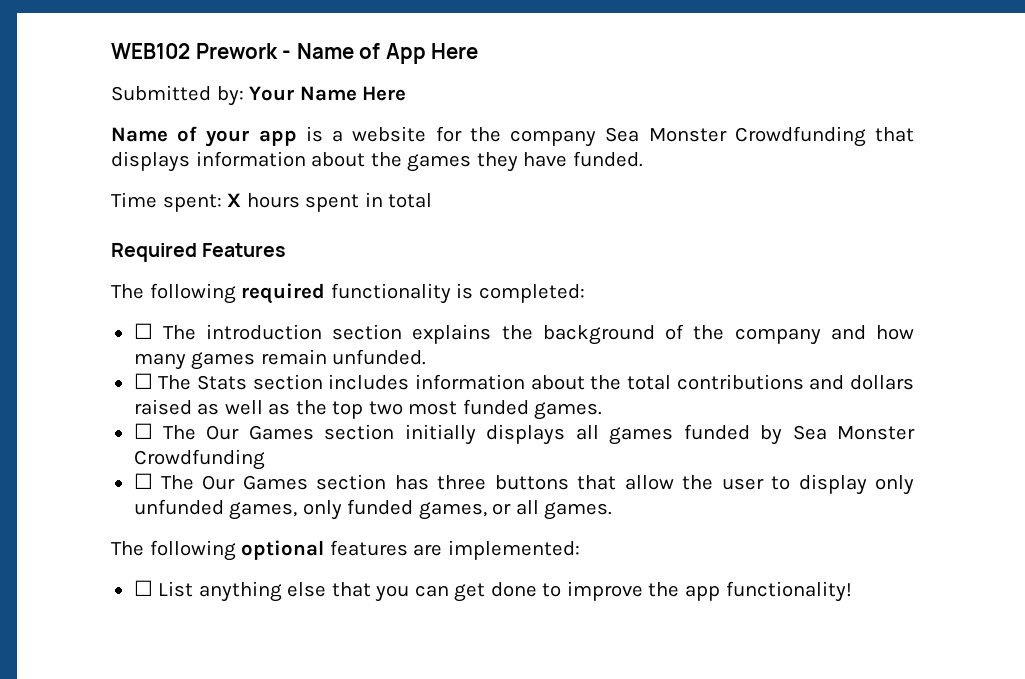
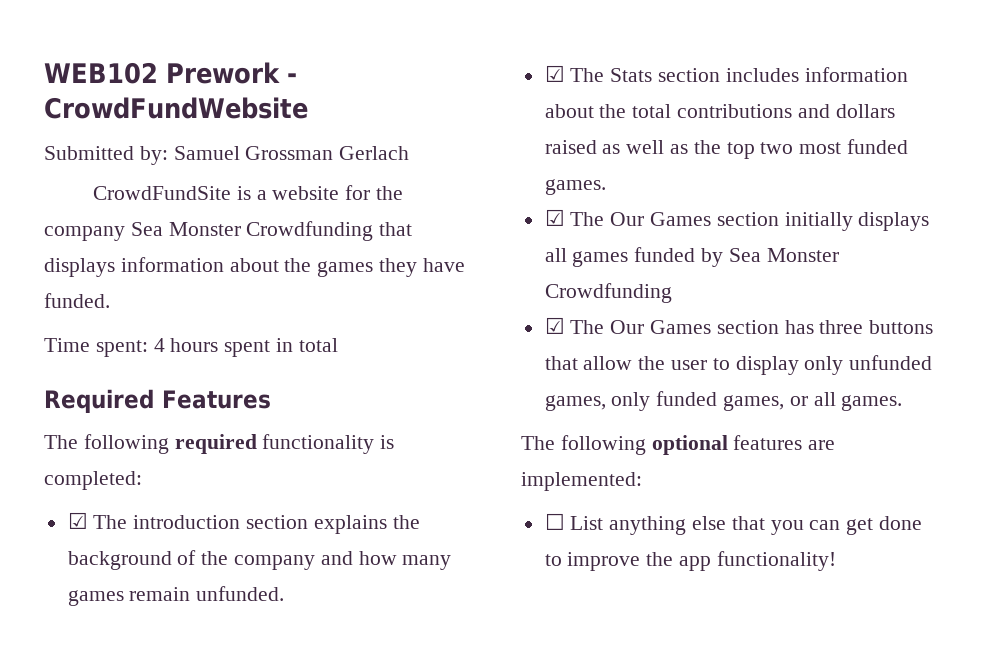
- WEB102 Prework - Name of App Here
- Submitted by: Your Name Here
- Name of your app is a website for the company Sea Monster Crowdfunding that displays information about the games they have funded.
+ WEB102 Prework - CrowdFundWebsite
+ Submitted by: Samuel Grossman Gerlach
+ CrowdFundSite is a website for the company Sea Monster Crowdfunding that displays information about the games they have funded.
- Time spent: X hours spent in total
+ Time spent: 4 hours spent in total
- ☐ The introduction section explains the background of the company and how many games remain unfunded.
+ ☑ The introduction section explains the background of the company and how many games remain unfunded.
- ☐ The Stats section includes information about the total contributions and dollars raised as well as the top two most funded games.
+ ☑ The Stats section includes information about the total contributions and dollars raised as well as the top two most funded games.
- ☐ The Our Games section initially displays all games funded by Sea Monster Crowdfunding
+ ☑ The Our Games section initially displays all games funded by Sea Monster Crowdfunding
- ☐ The Our Games section has three buttons that allow the user to display only unfunded games, only funded games, or all games.
+ ☑ The Our Games section has three buttons that allow the user to display only unfunded games, only funded games, or all games.

